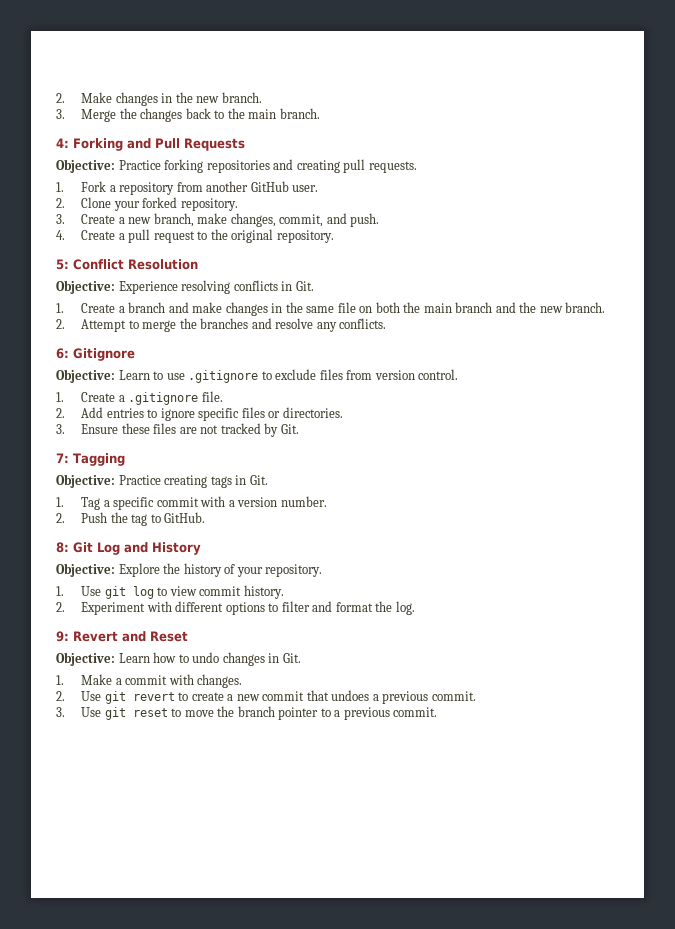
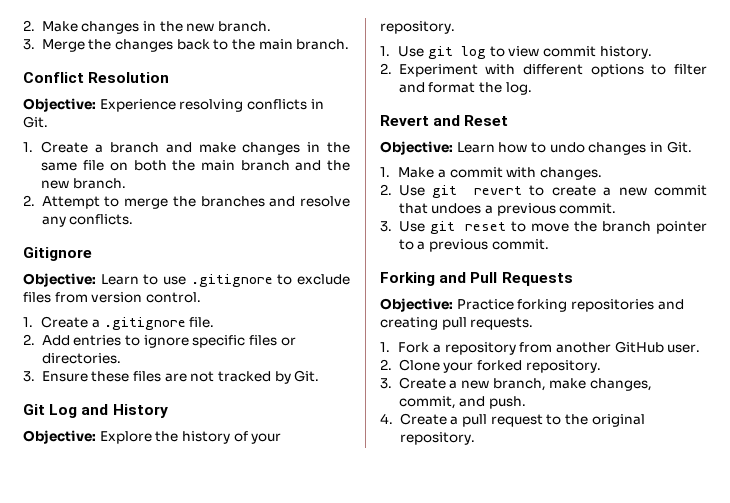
- 4: Forking and Pull Requests
+ Conflict Resolution
+ Objective: Experience resolving conflicts in Git.
+ 1. Create a branch and make changes in the same file on both the main branch and the new branch.
+ 2. Attempt to merge the branches and resolve any conflicts.
+ Gitignore
+ Objective: Learn to use .gitignore to exclude files from version control.
+ 1. Create a .gitignore file.
+ 2. Add entries to ignore specific files or directories.
+ 3. Ensure these files are not tracked by Git.
+ Git Log and History
+ Objective: Explore the history of your repository.
+ 1. Use git log to view commit history.
+ 2. Experiment with different options to filter and format the log.
+ Revert and Reset
+ Objective: Learn how to undo changes in Git.
+ 1. Make a commit with changes.
+ 2. Use git revert to create a new commit that undoes a previous commit.
+ 3. Use git reset to move the branch pointer to a previous commit.
+ Forking and Pull Requests
- 5: Conflict Resolution
- Objective: Experience resolving conflicts in Git.
- 1. Create a branch and make changes in the same file on both the main branch and the new branch.
- 2. Attempt to merge the branches and resolve any conflicts.
- 6: Gitignore
- Objective: Learn to use .gitignore to exclude files from version control.
- 1. Create a .gitignore file.
- 2. Add entries to ignore specific files or directories.
- 3. Ensure these files are not tracked by Git.
- 7: Tagging
- Objective: Practice creating tags in Git.
- 1. Tag a specific commit with a version number.
- 2. Push the tag to GitHub.
- 8: Git Log and History
- Objective: Explore the history of your repository.
- 1. Use git log to view commit history.
- 2. Experiment with different options to filter and format the log.
- 9: Revert and Reset
- Objective: Learn how to undo changes in Git.
- 1. Make a commit with changes.
- 2. Use git revert to create a new commit that undoes a previous commit.
- 3. Use git reset to move the branch pointer to a previous commit.

